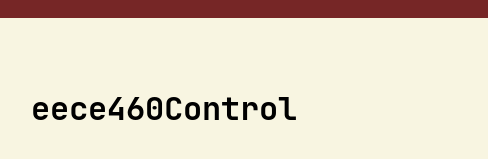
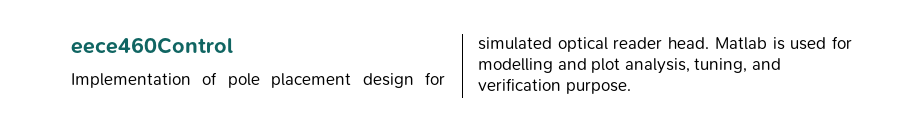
+ Implementation of pole placement design for simulated optical reader head. Matlab is used for modelling and plot analysis, tuning, and verification purpose.

